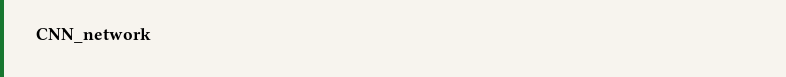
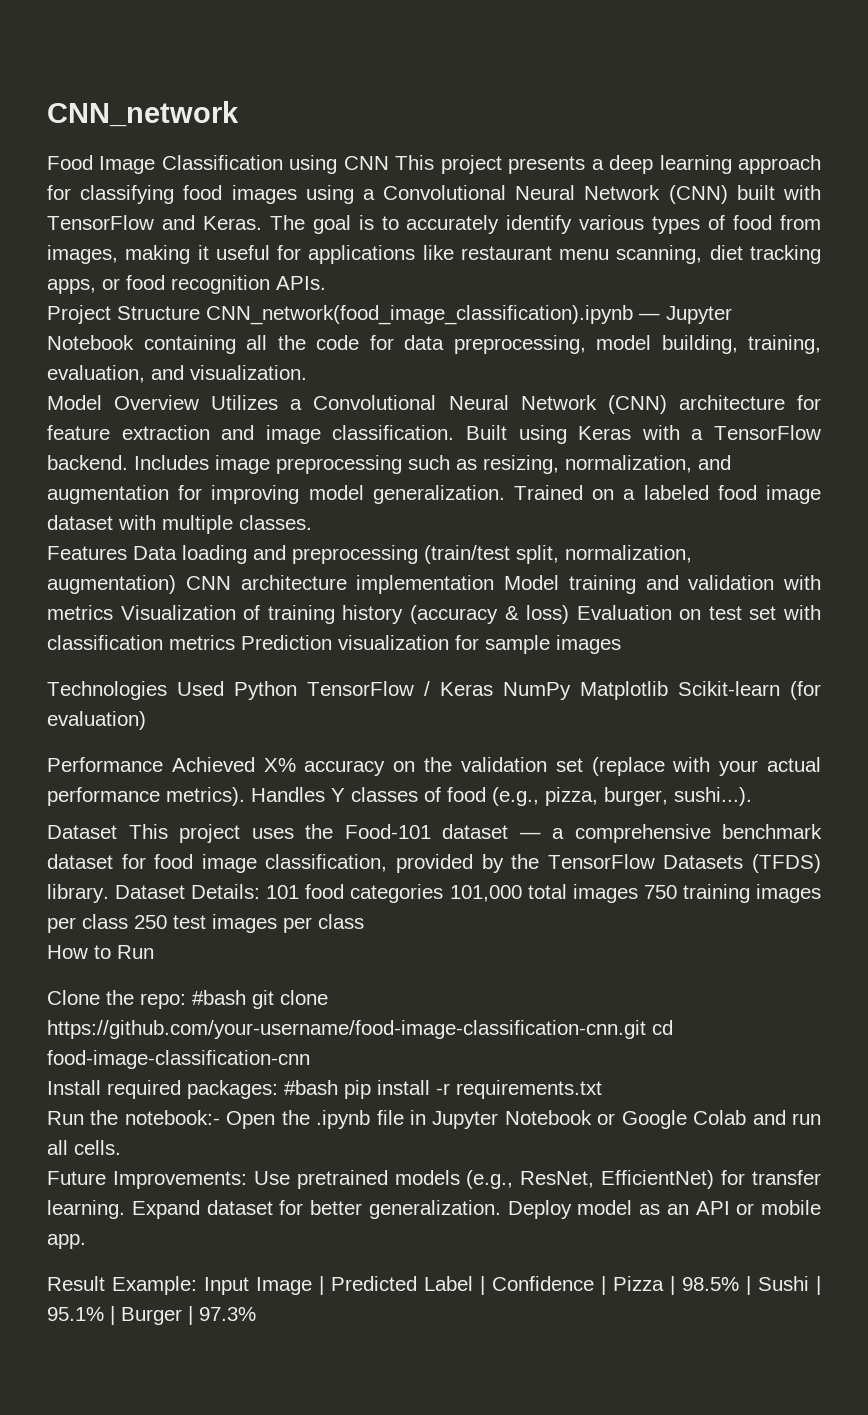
+ Food Image Classification using CNN This project presents a deep learning approach for classifying food images using a Convolutional Neural Network (CNN) built with TensorFlow and Keras. The goal is to accurately identify various types of food from images, making it useful for applications like restaurant menu scanning, diet tracking apps, or food recognition APIs.
+ Project Structure CNN_network(food_image_classification).ipynb — Jupyter Notebook containing all the code for data preprocessing, model building, training, evaluation, and visualization.
+ Model Overview Utilizes a Convolutional Neural Network (CNN) architecture for feature extraction and image classification. Built using Keras with a TensorFlow backend. Includes image preprocessing such as resizing, normalization, and augmentation for improving model generalization. Trained on a labeled food image dataset with multiple classes.
+ Features Data loading and preprocessing (train/test split, normalization, augmentation) CNN architecture implementation Model training and validation with metrics Visualization of training history (accuracy & loss) Evaluation on test set with classification metrics Prediction visualization for sample images
+ Technologies Used Python TensorFlow / Keras NumPy Matplotlib Scikit-learn (for evaluation)
+ Performance Achieved X% accuracy on the validation set (replace with your actual performance metrics). Handles Y classes of food (e.g., pizza, burger, sushi...).
+ Dataset This project uses the Food-101 dataset — a comprehensive benchmark dataset for food image classification, provided by the TensorFlow Datasets (TFDS) library. Dataset Details: 101 food categories 101,000 total images 750 training images per class 250 test images per class
+ How to Run
+ Clone the repo: #bash git clone https://github.com/your-username/food-image-classification-cnn.git cd food-image-classification-cnn
+ Install required packages: #bash pip install -r requirements.txt
+ Run the notebook:- Open the .ipynb file in Jupyter Notebook or Google Colab and run all cells.
+ Future Improvements: Use pretrained models (e.g., ResNet, EfficientNet) for transfer learning. Expand dataset for better generalization. Deploy model as an API or mobile app.
+ Result Example: Input Image | Predicted Label | Confidence | Pizza | 98.5% | Sushi | 95.1% | Burger | 97.3%

